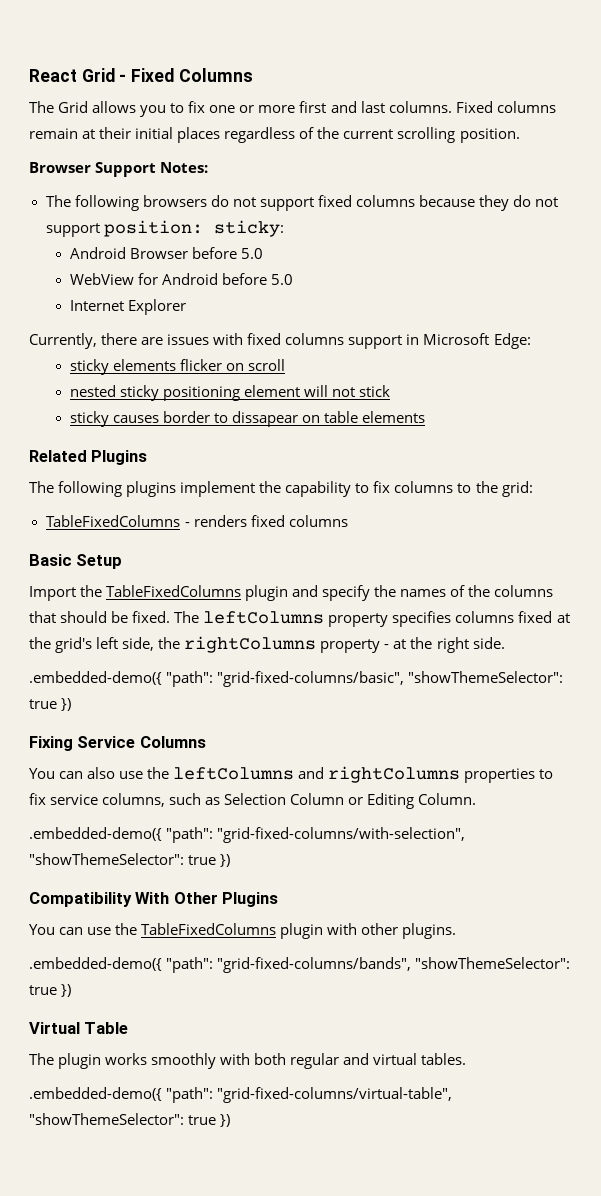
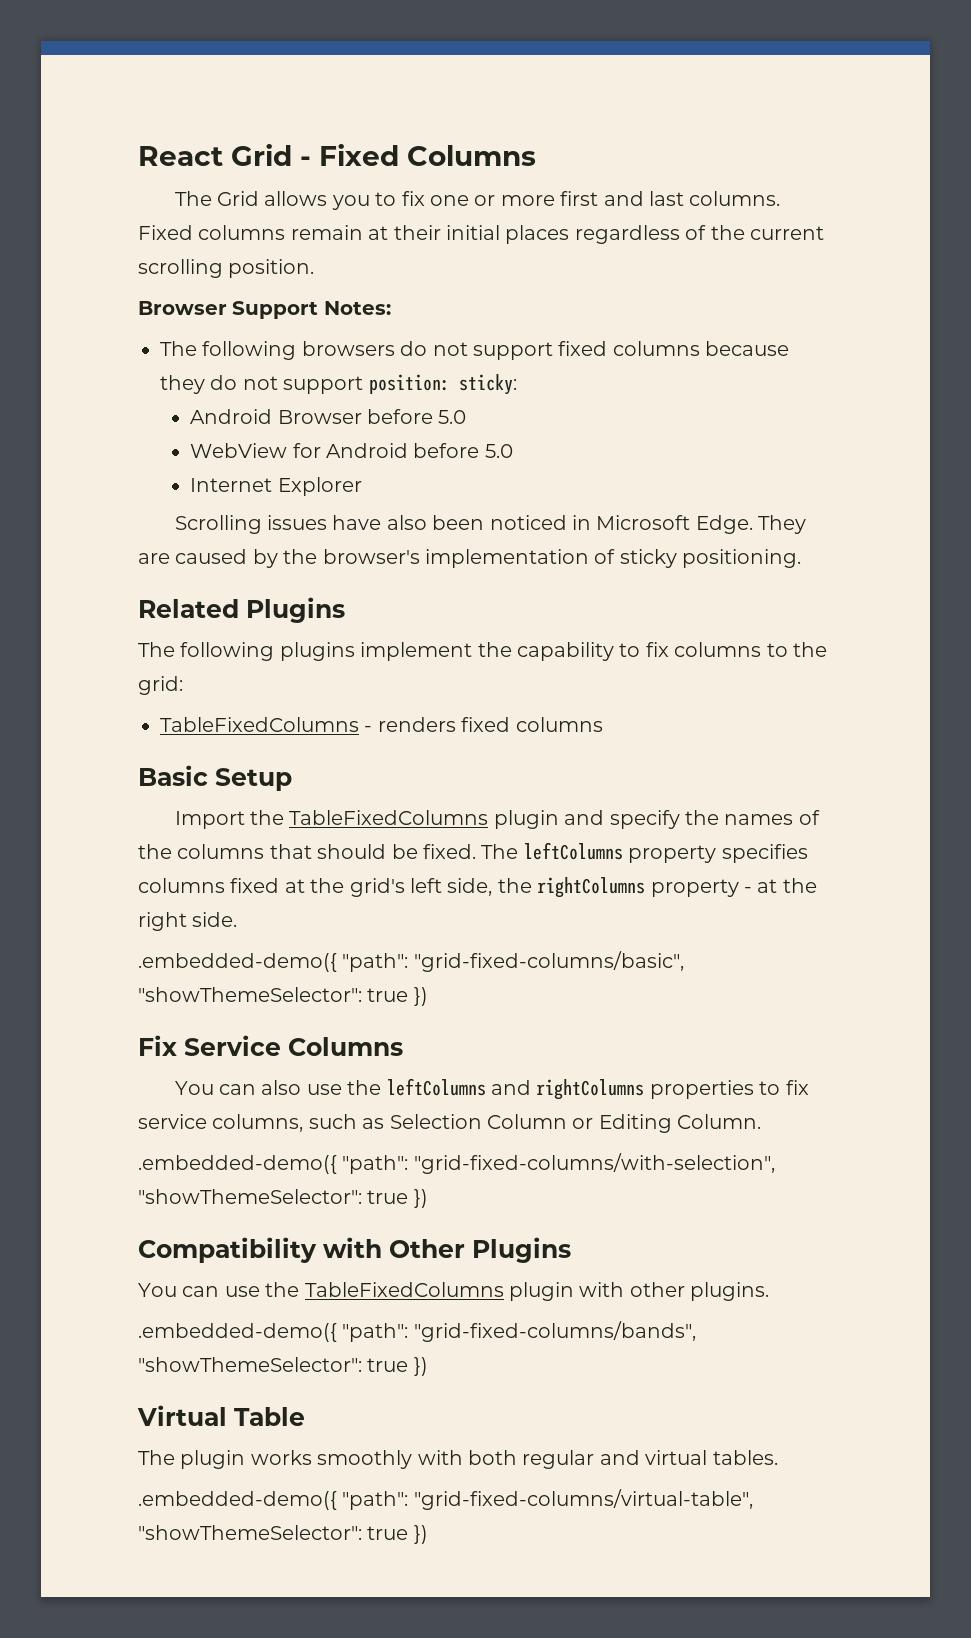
- Currently, there are issues with fixed columns support in Microsoft Edge:
- sticky elements flicker on scroll
- nested sticky positioning element will not stick
- sticky causes border to dissapear on table elements
+ Scrolling issues have also been noticed in Microsoft Edge. They are caused by the browser's implementation of sticky positioning.
- Fixing Service Columns
+ Fix Service Columns
- Compatibility With Other Plugins
+ Compatibility with Other Plugins

